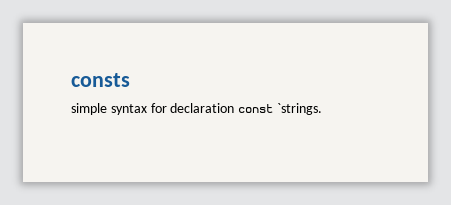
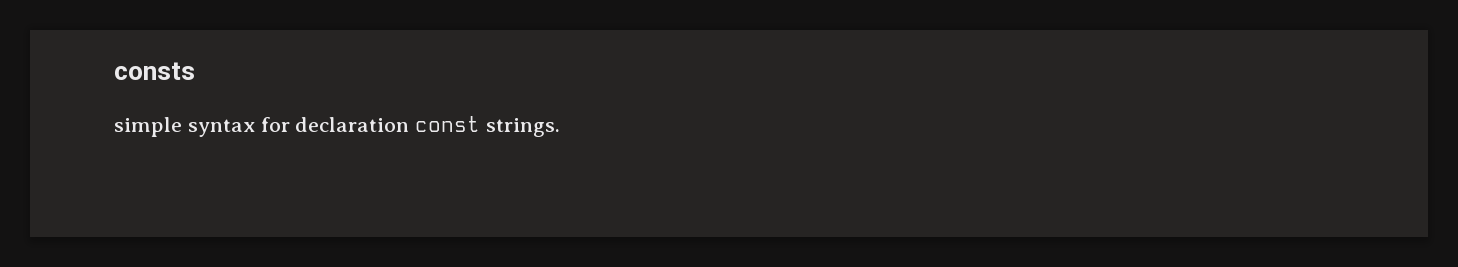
- simple syntax for declaration const `strings.
+ simple syntax for declaration const strings.

